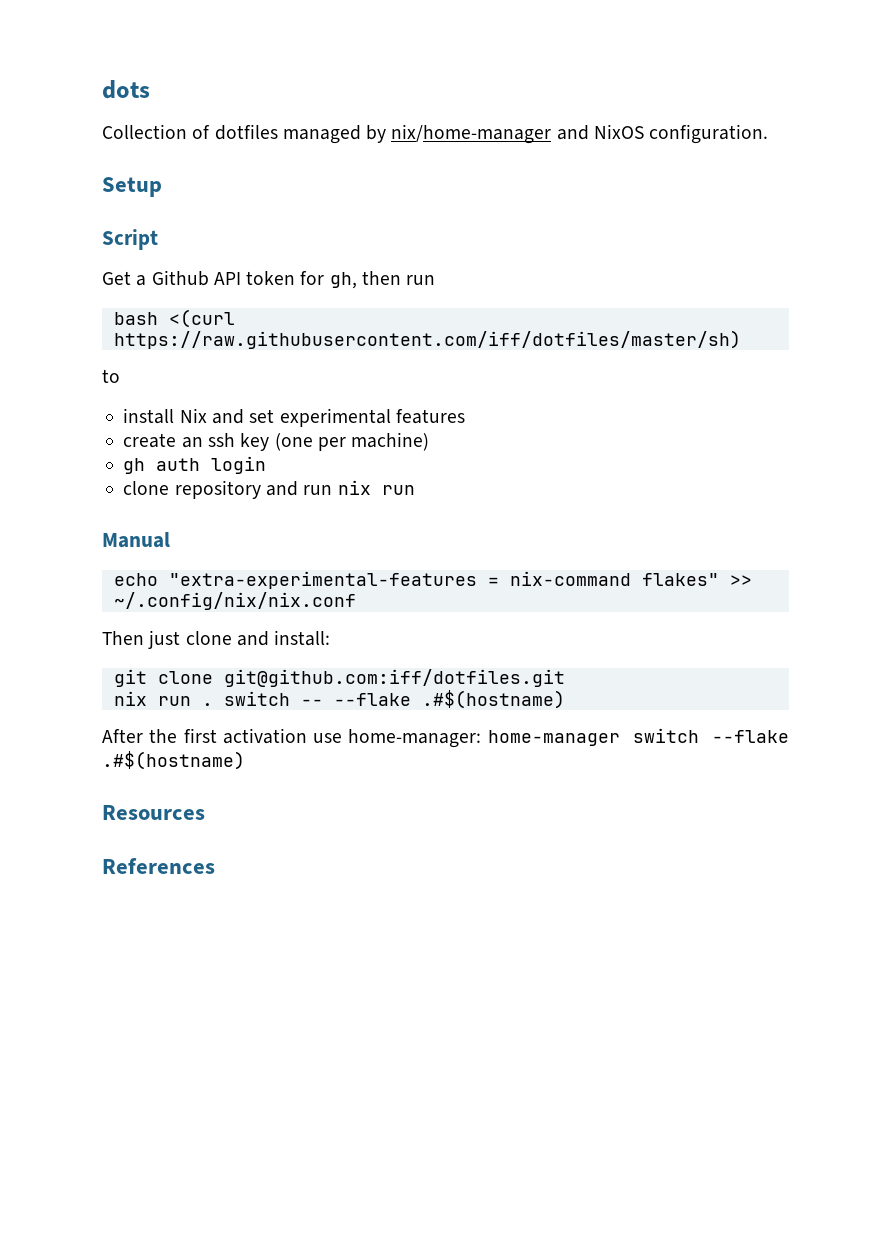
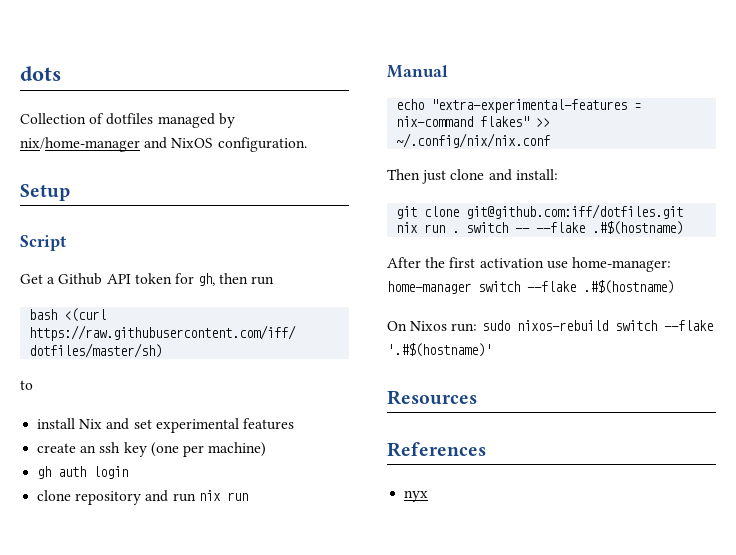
+ On Nixos run: sudo nixos-rebuild switch --flake '.#$(hostname)'
+ nyx

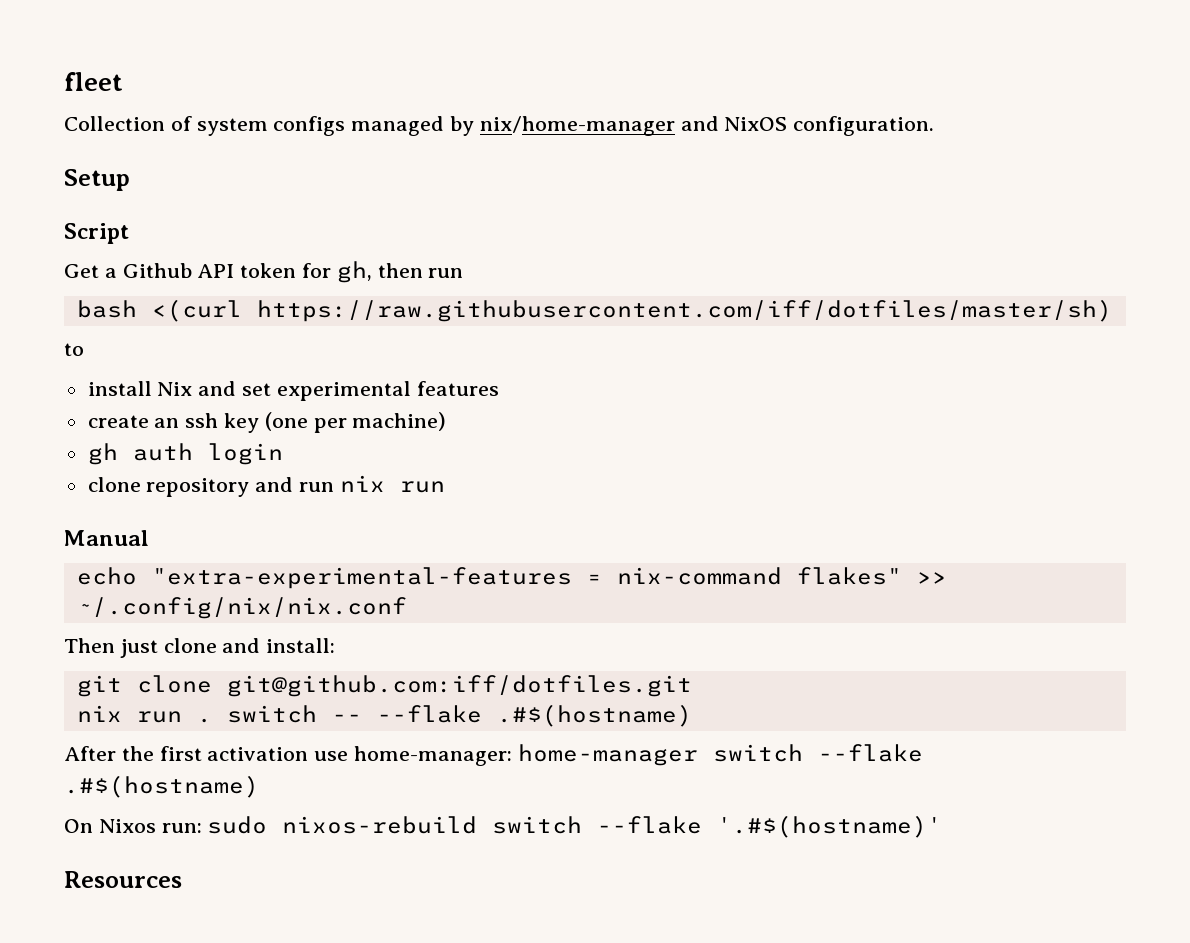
- dots
+ fleet
- Collection of dotfiles managed by nix/home-manager and NixOS configuration.
+ Collection of system configs managed by nix/home-manager and NixOS configuration.
- References
- nyx

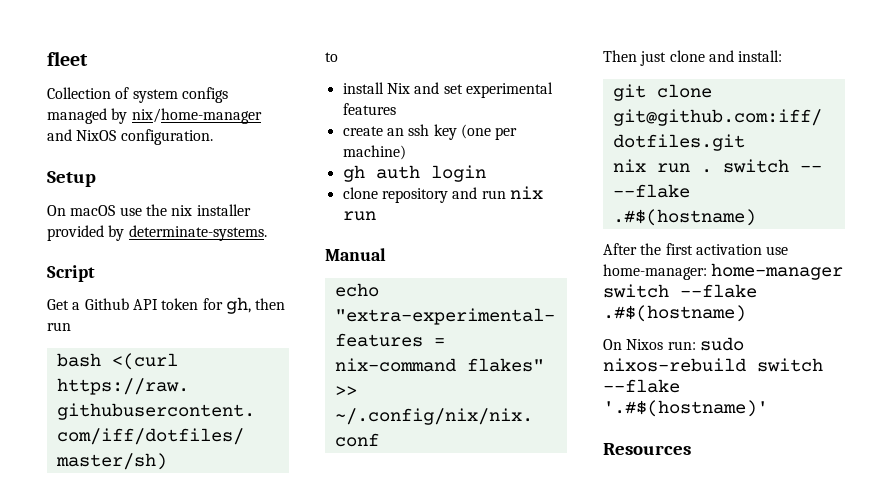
+ On macOS use the nix installer provided by determinate-systems.

